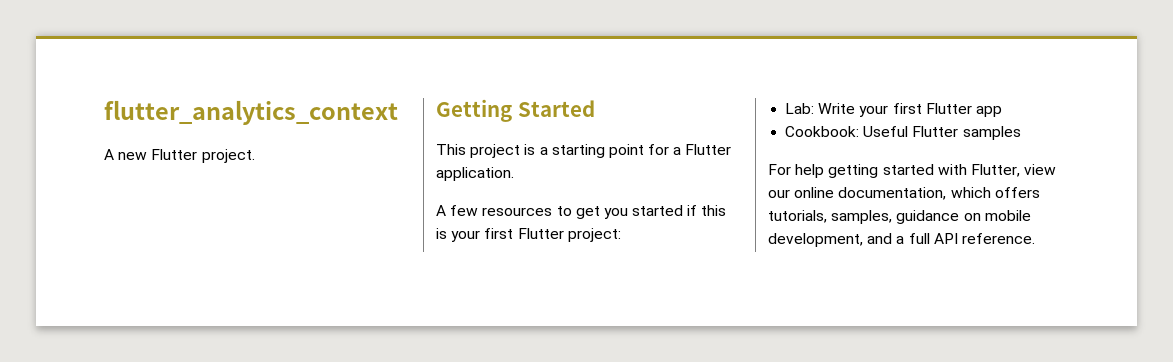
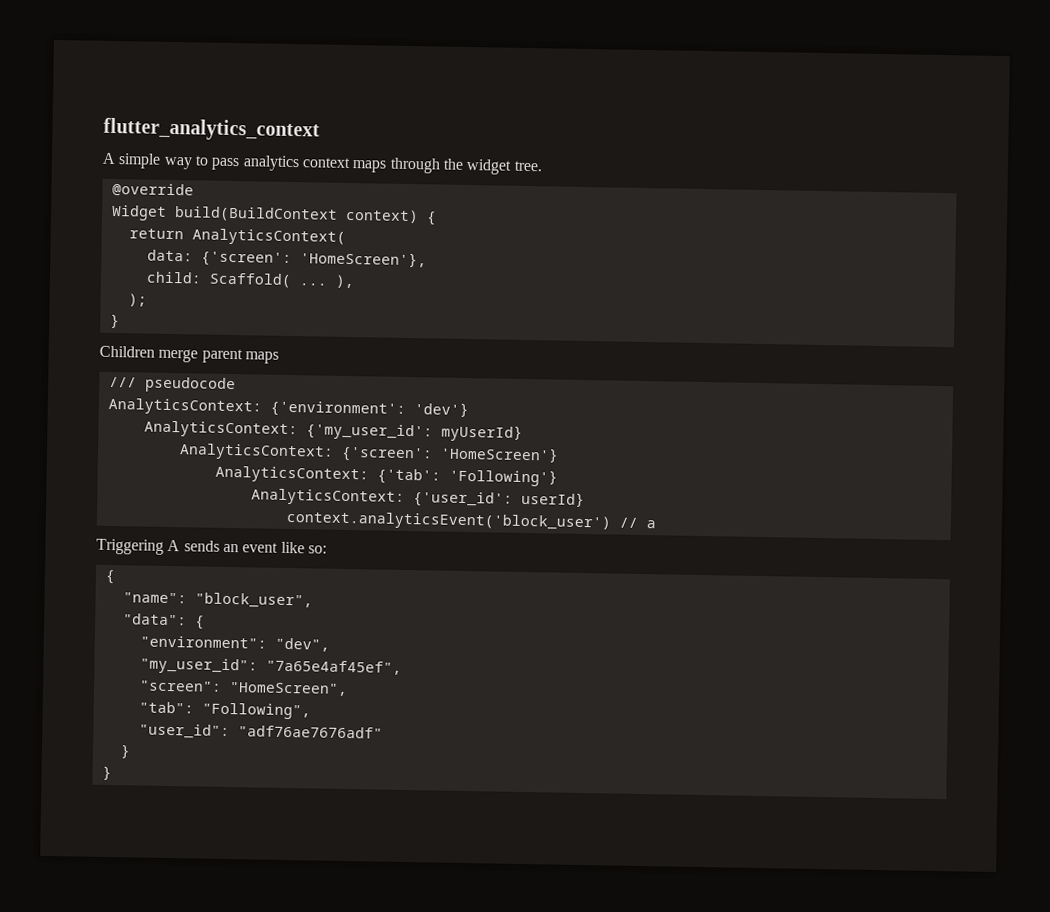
- A new Flutter project.
- Getting Started
- This project is a starting point for a Flutter application.
- A few resources to get you started if this is your first Flutter project:
- Lab: Write your first Flutter app
- Cookbook: Useful Flutter samples
- For help getting started with Flutter, view our online documentation, which offers tutorials, samples, guidance on mobile development, and a full API reference.
+ A simple way to pass analytics context maps through the widget tree.
+ @override
+ Widget build(BuildContext context) {
+ return AnalyticsContext(
+ data: {'screen': 'HomeScreen'},
+ child: Scaffold( ... ),
+ );
+ }
+ Children merge parent maps
+ /// pseudocode
+ AnalyticsContext: {'environment': 'dev'}
+ AnalyticsContext: {'my_user_id': myUserId}
+ AnalyticsContext: {'screen': 'HomeScreen'}
+ AnalyticsContext: {'tab': 'Following'}
+ AnalyticsContext: {'user_id': userId}
+ context.analyticsEvent('block_user') // a
+ Triggering A sends an event like so:
+ {
+ "name": "block_user",
+ "data": {
+ "environment": "dev",
+ "my_user_id": "7a65e4af45ef",
+ "screen": "HomeScreen",
+ "tab": "Following",
+ "user_id": "adf76ae7676adf"
+ }
+ }

